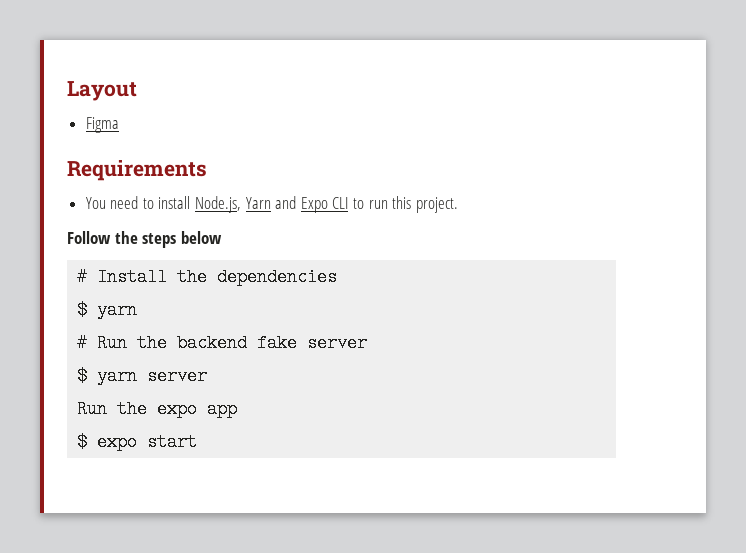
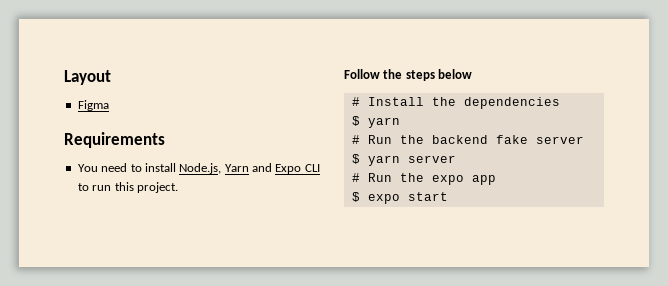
- Run the expo app
+ # Run the expo app

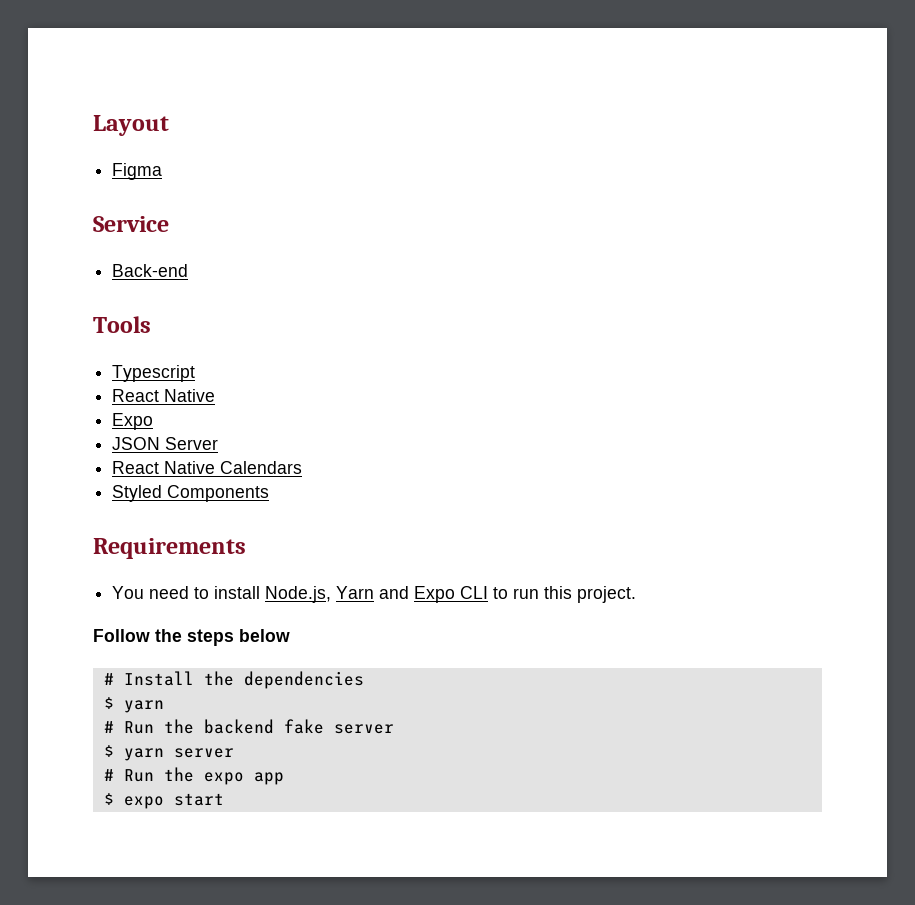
+ Service
+ Back-end
+ Tools
+ Typescript
+ React Native
+ Expo
+ JSON Server
+ React Native Calendars
+ Styled Components

